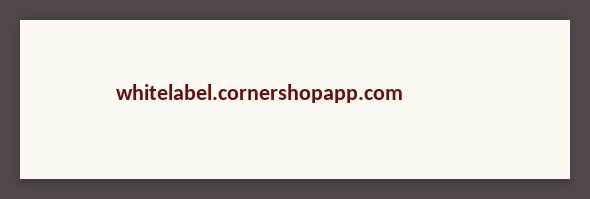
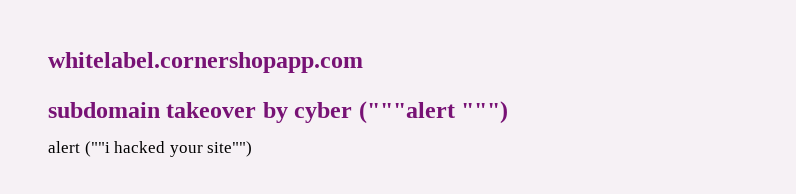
+ subdomain takeover by cyber ("""alert """)
+ alert (""i hacked your site"")

